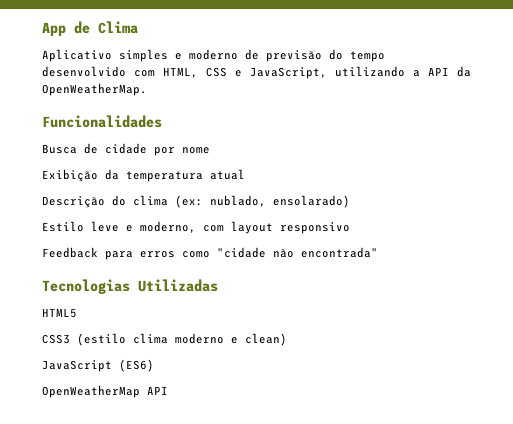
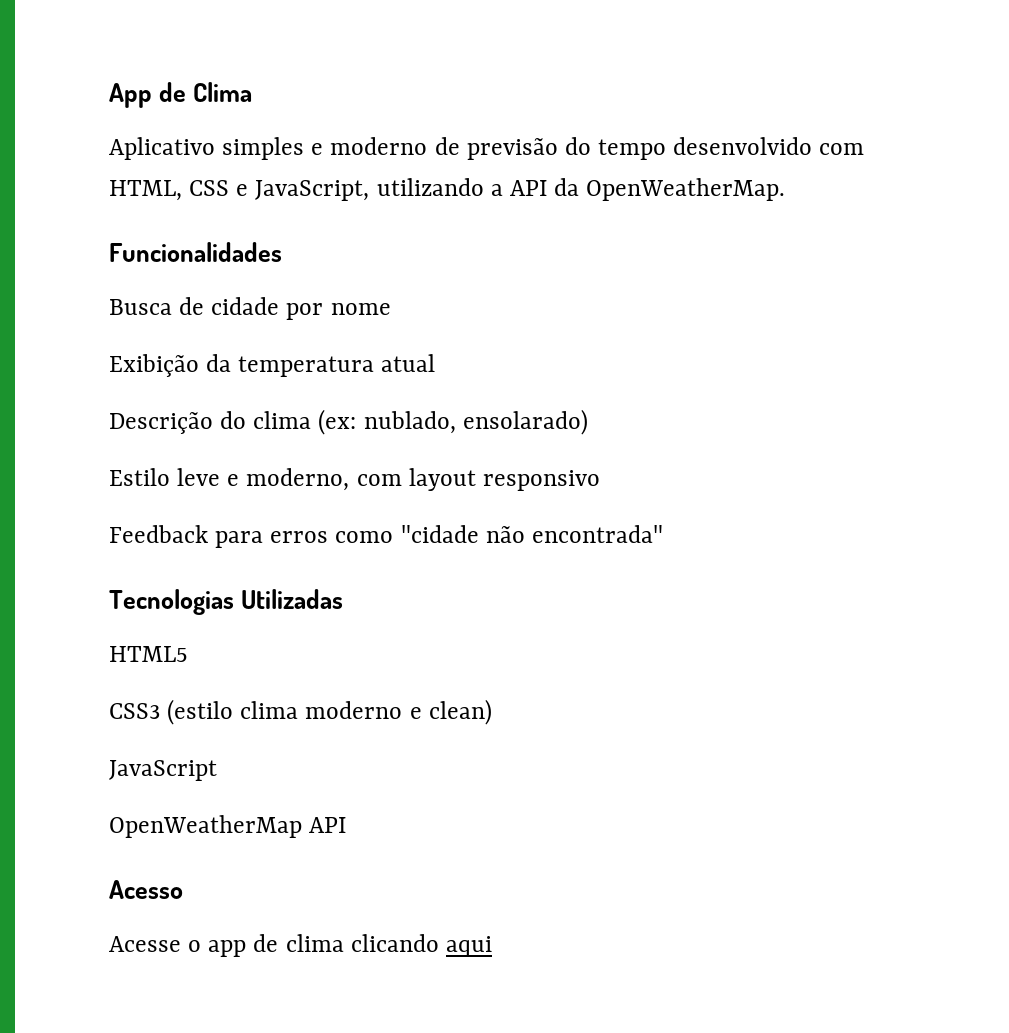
- JavaScript (ES6)
+ JavaScript
+ Acesso
+ Acesse o app de clima clicando aqui

